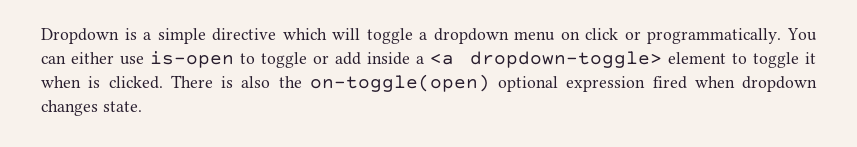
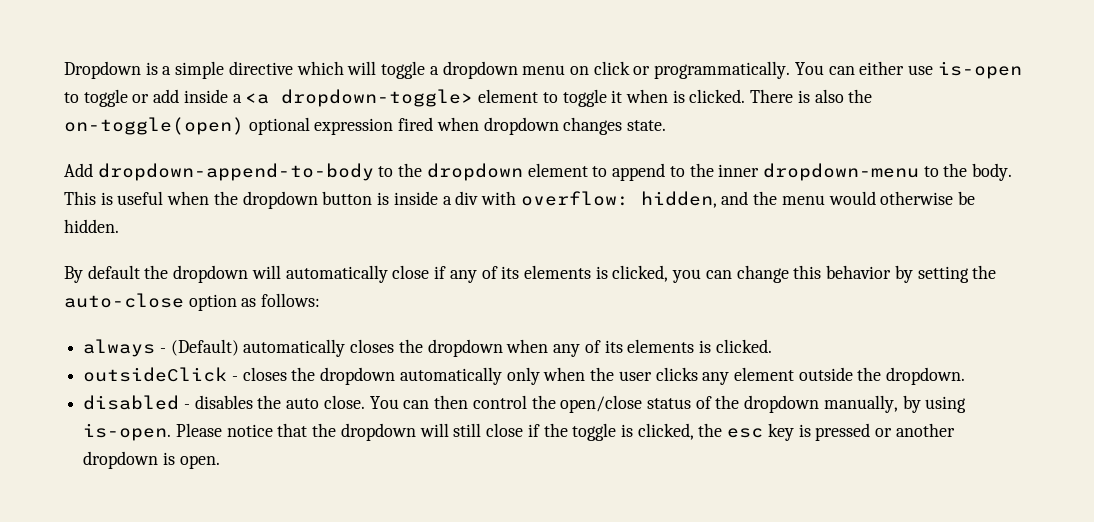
+ Add dropdown-append-to-body to the dropdown element to append to the inner dropdown-menu to the body. This is useful when the dropdown button is inside a div with overflow: hidden, and the menu would otherwise be hidden.
+ By default the dropdown will automatically close if any of its elements is clicked, you can change this behavior by setting the auto-close option as follows:
+ always - (Default) automatically closes the dropdown when any of its elements is clicked.
+ outsideClick - closes the dropdown automatically only when the user clicks any element outside the dropdown.
+ disabled - disables the auto close. You can then control the open/close status of the dropdown manually, by using is-open. Please notice that the dropdown will still close if the toggle is clicked, the esc key is pressed or another dropdown is open.

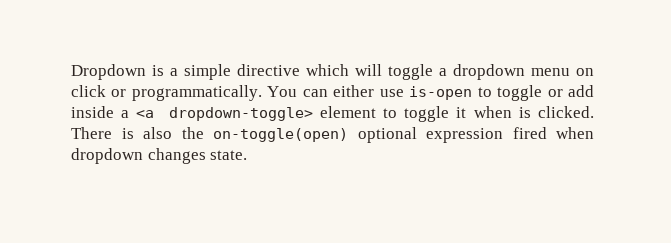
- Add dropdown-append-to-body to the dropdown element to append to the inner dropdown-menu to the body. This is useful when the dropdown button is inside a div with overflow: hidden, and the menu would otherwise be hidden.
- By default the dropdown will automatically close if any of its elements is clicked, you can change this behavior by setting the auto-close option as follows:
- always - (Default) automatically closes the dropdown when any of its elements is clicked.
- outsideClick - closes the dropdown automatically only when the user clicks any element outside the dropdown.
- disabled - disables the auto close. You can then control the open/close status of the dropdown manually, by using is-open. Please notice that the dropdown will still close if the toggle is clicked, the esc key is pressed or another dropdown is open.

